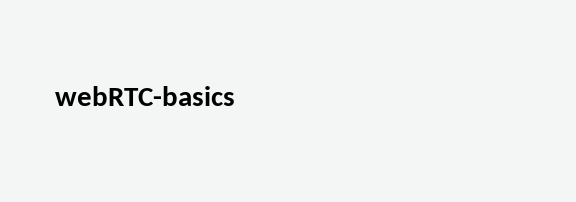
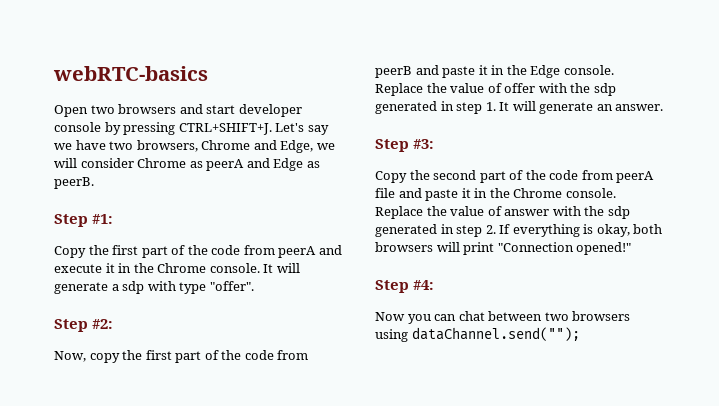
+ Open two browsers and start developer console by pressing CTRL+SHIFT+J. Let's say we have two browsers, Chrome and Edge, we will consider Chrome as peerA and Edge as peerB.
+ Step #1:
+ Copy the first part of the code from peerA and execute it in the Chrome console. It will generate a sdp with type "offer".
+ Step #2:
+ Now, copy the first part of the code from peerB and paste it in the Edge console. Replace the value of offer with the sdp generated in step 1. It will generate an answer.
+ Step #3:
+ Copy the second part of the code from peerA file and paste it in the Chrome console. Replace the value of answer with the sdp generated in step 2. If everything is okay, both browsers will print "Connection opened!"
+ Step #4:
+ Now you can chat between two browsers using dataChannel.send("");

